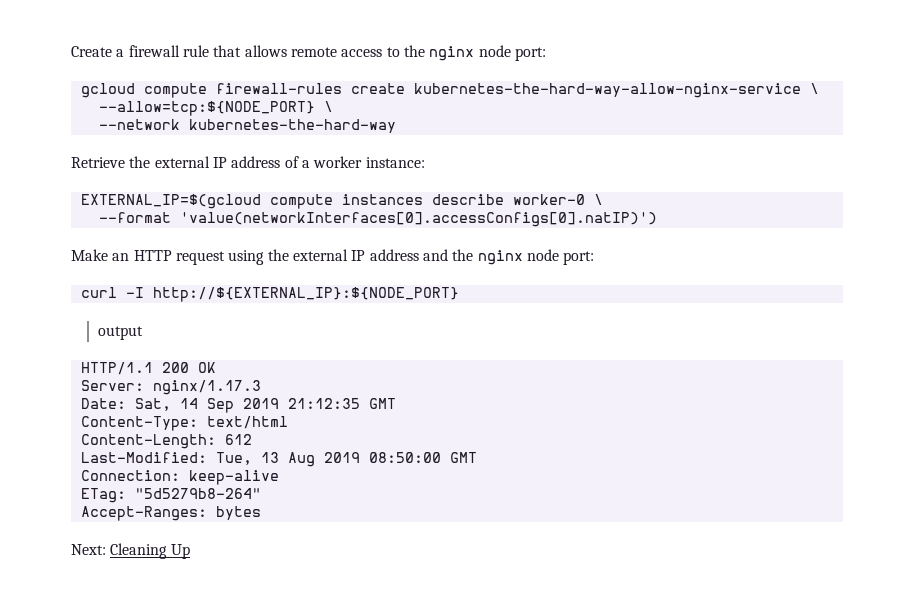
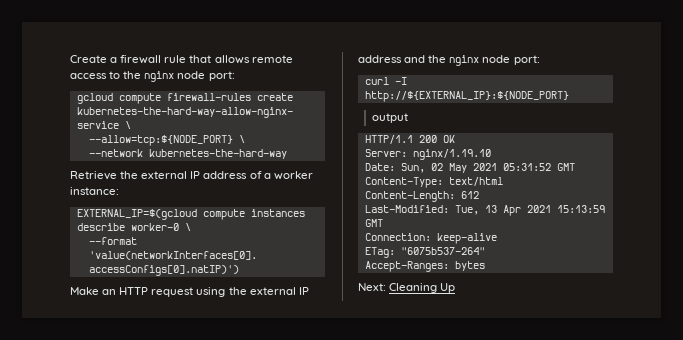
- Server: nginx/1.17.3
+ Server: nginx/1.19.10
- Date: Sat, 14 Sep 2019 21:12:35 GMT
+ Date: Sun, 02 May 2021 05:31:52 GMT
- Last-Modified: Tue, 13 Aug 2019 08:50:00 GMT
+ Last-Modified: Tue, 13 Apr 2021 15:13:59 GMT
- ETag: "5d5279b8-264"
+ ETag: "6075b537-264"

